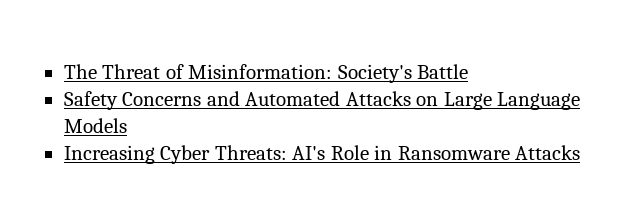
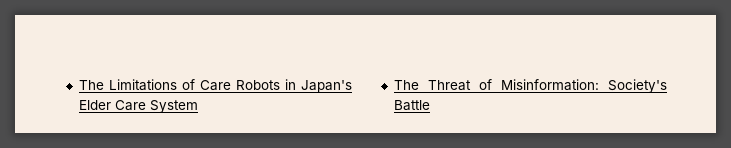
+ The Limitations of Care Robots in Japan's Elder Care System
- Safety Concerns and Automated Attacks on Large Language Models
- Increasing Cyber Threats: AI's Role in Ransomware Attacks

